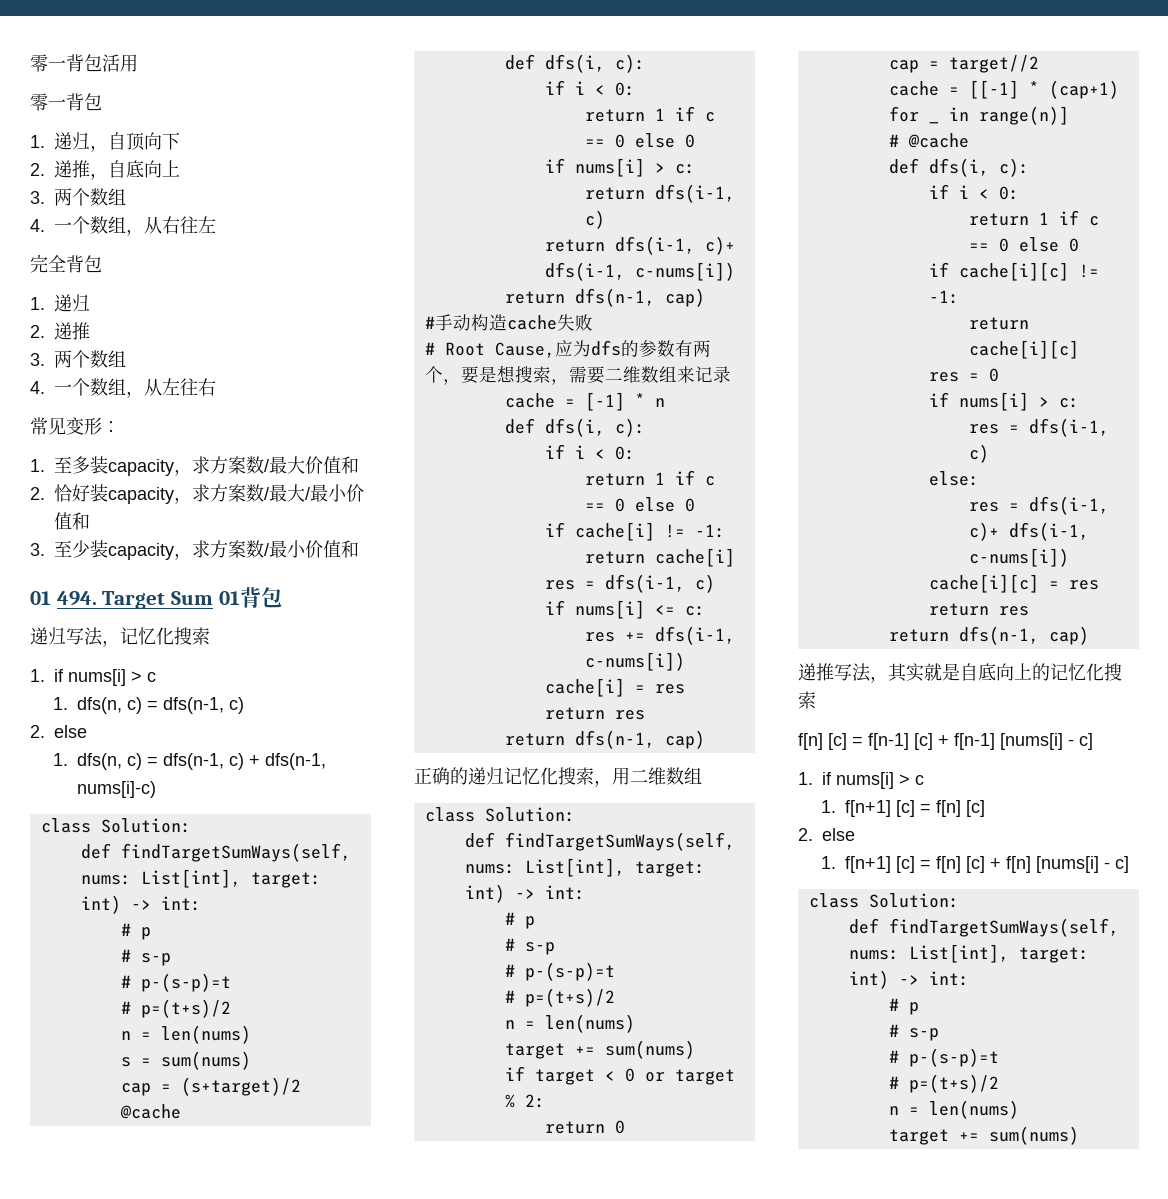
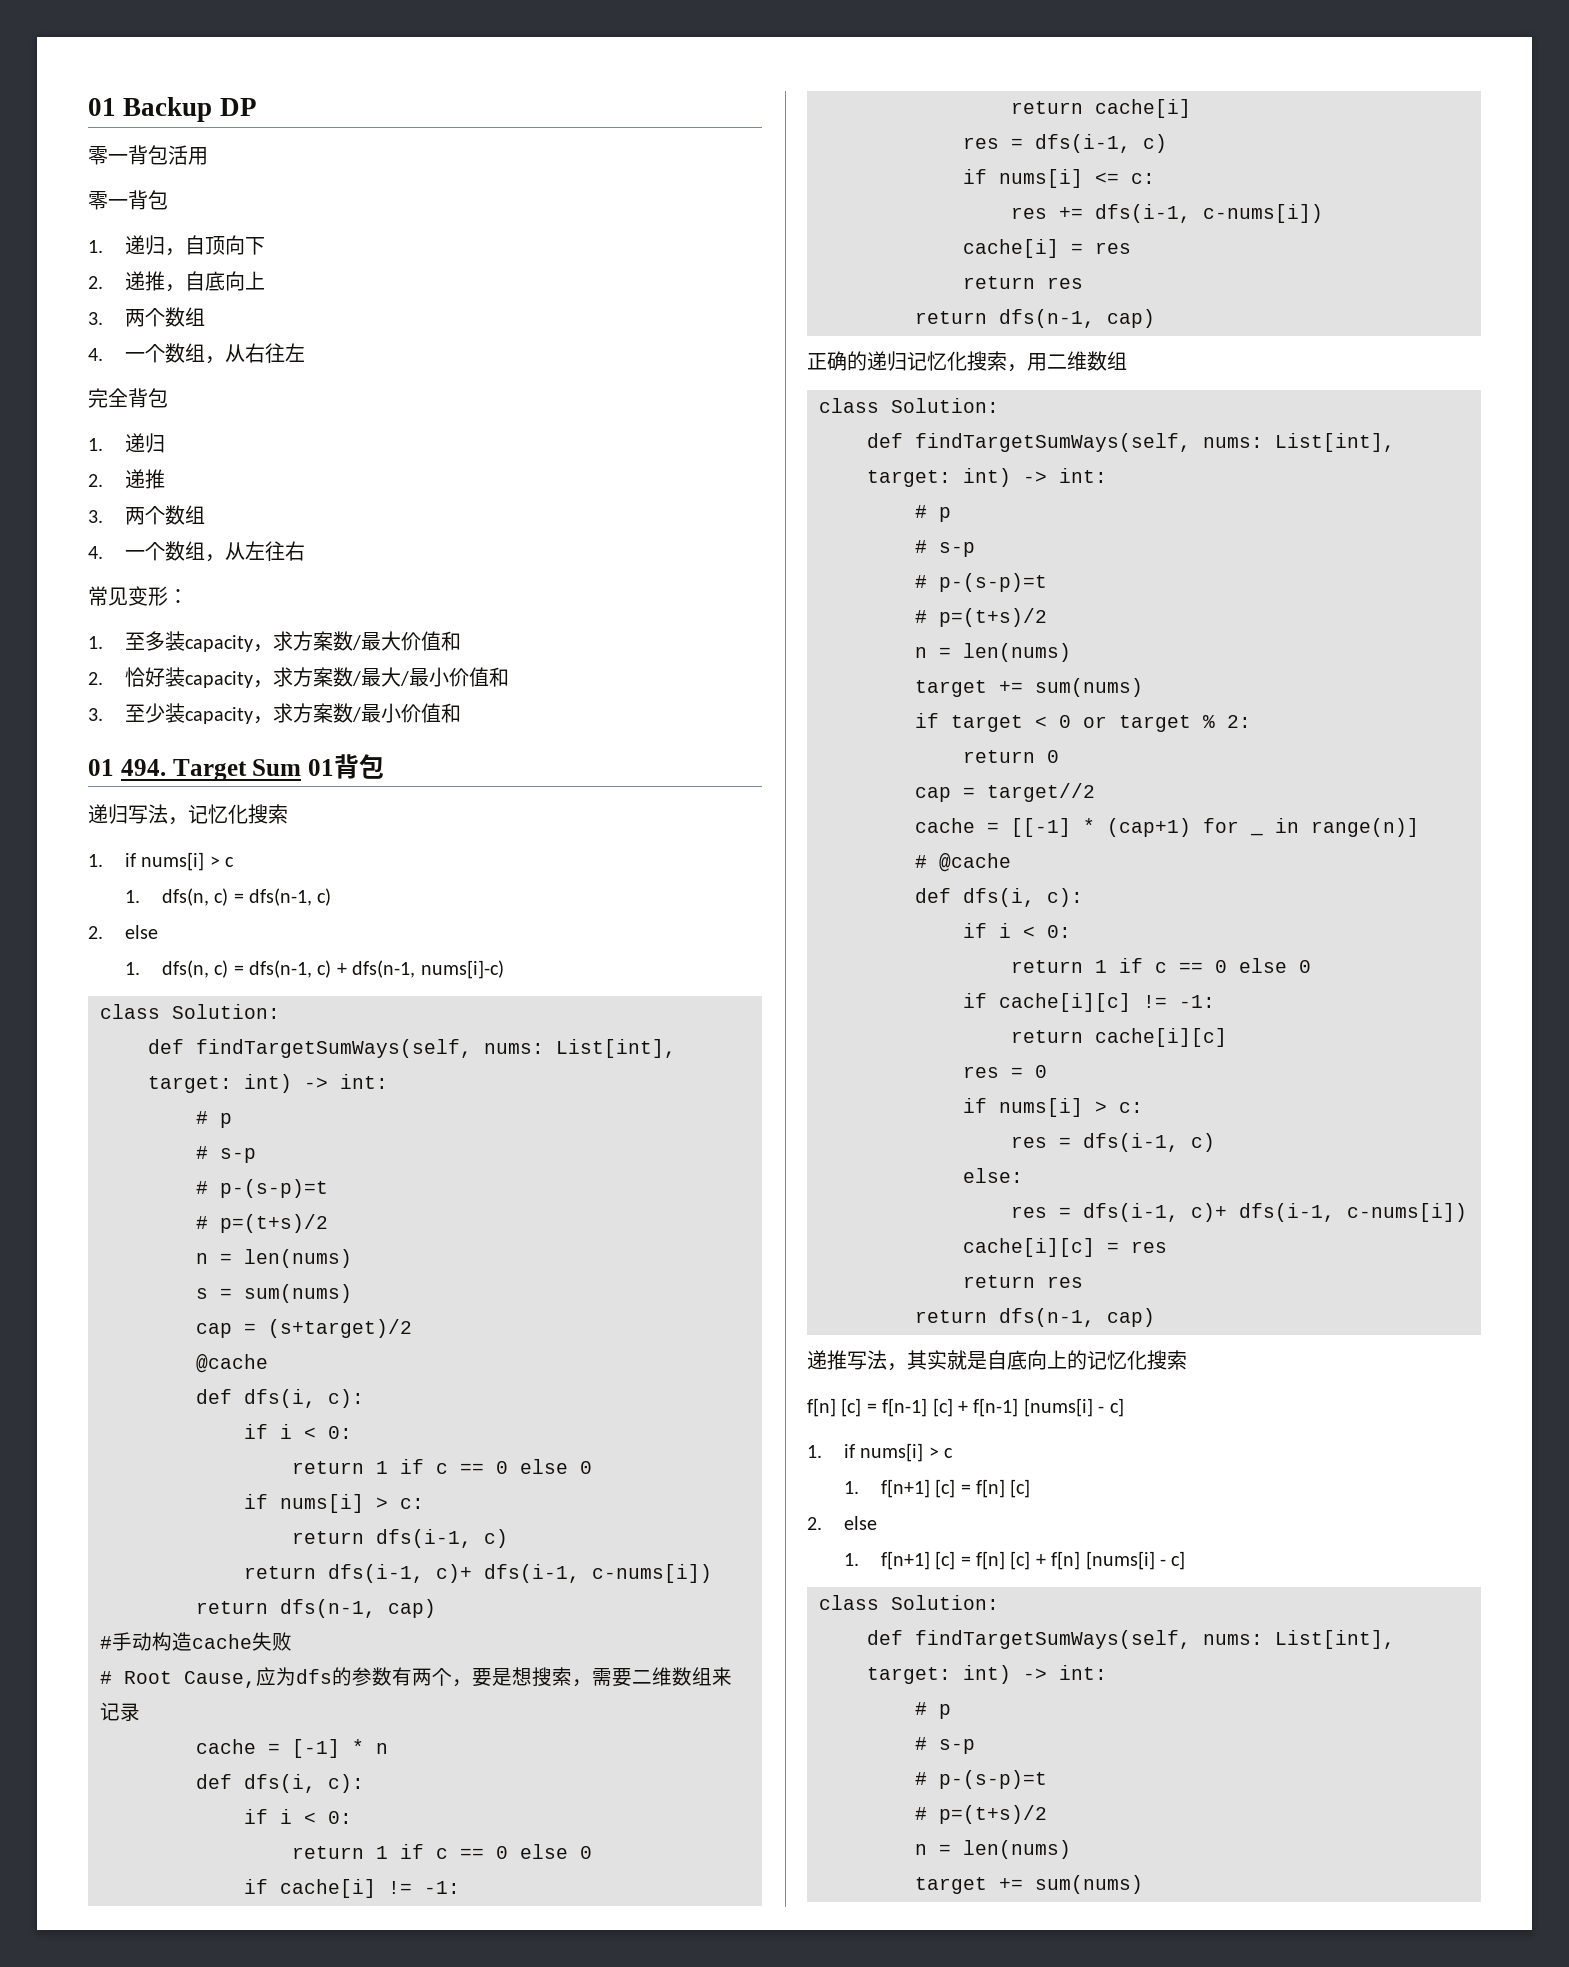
+ 01 Backup DP

